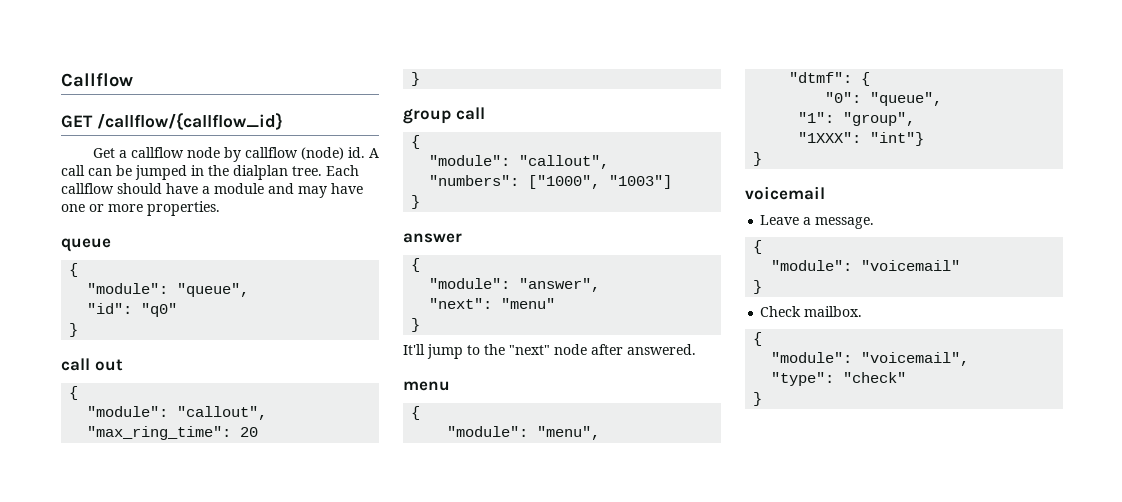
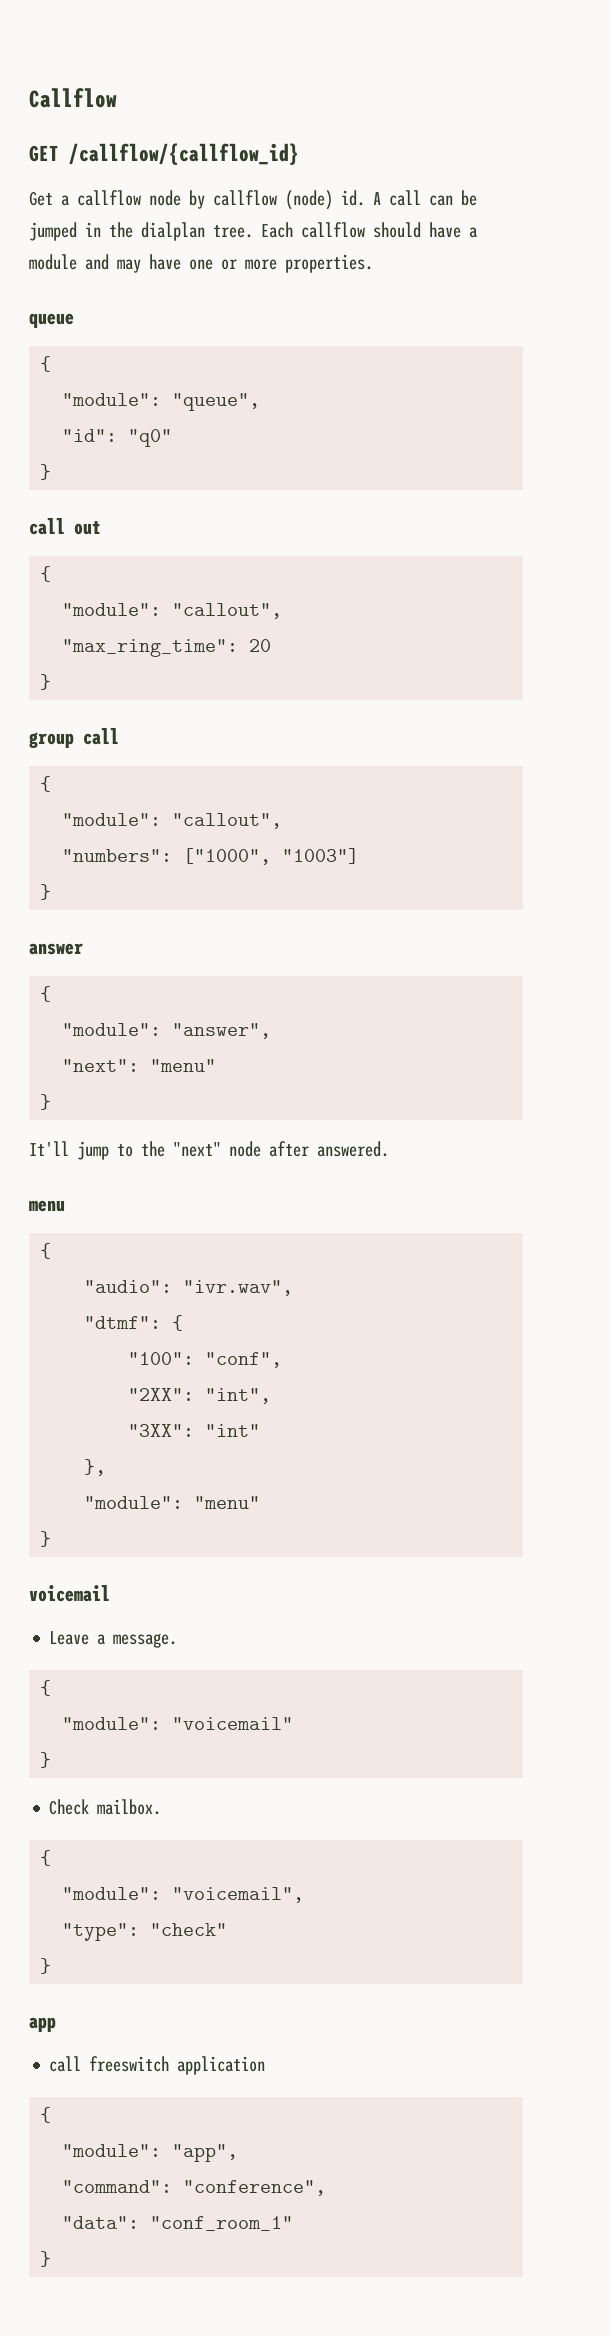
- "module": "menu",
+ "audio": "ivr.wav",
- "0": "queue",
- "1": "group",
- "1XXX": "int"}
+ "100": "conf",
+ "2XX": "int",
+ "3XX": "int"
+ },
+ "module": "menu"
+ app
+ call freeswitch application
+ {
+ "module": "app",
+ "command": "conference",
+ "data": "conf_room_1"
+ }

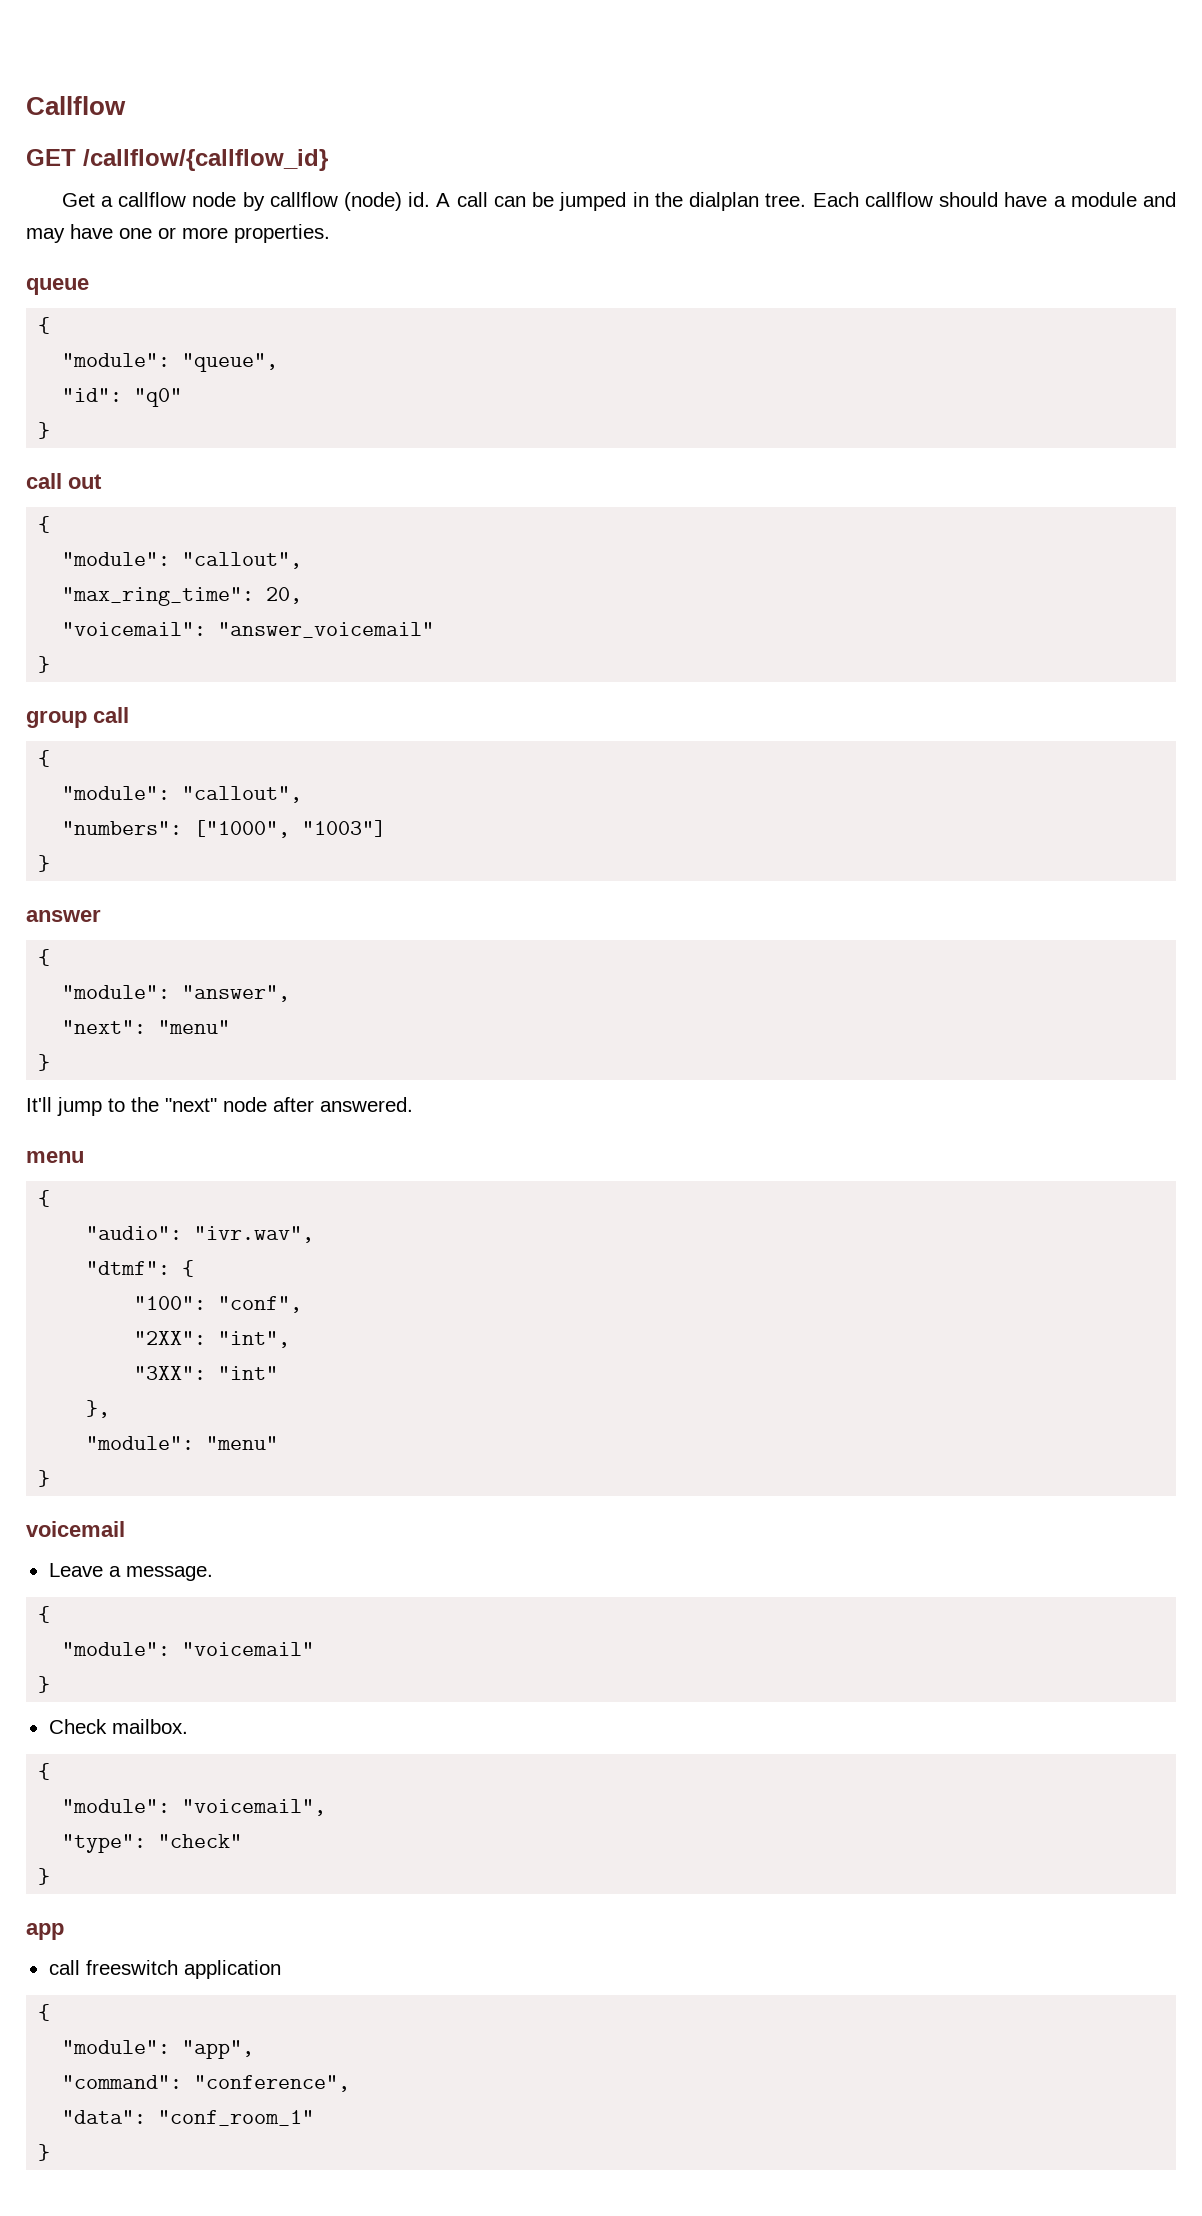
- "max_ring_time": 20
+ "max_ring_time": 20,
+ "voicemail": "answer_voicemail"

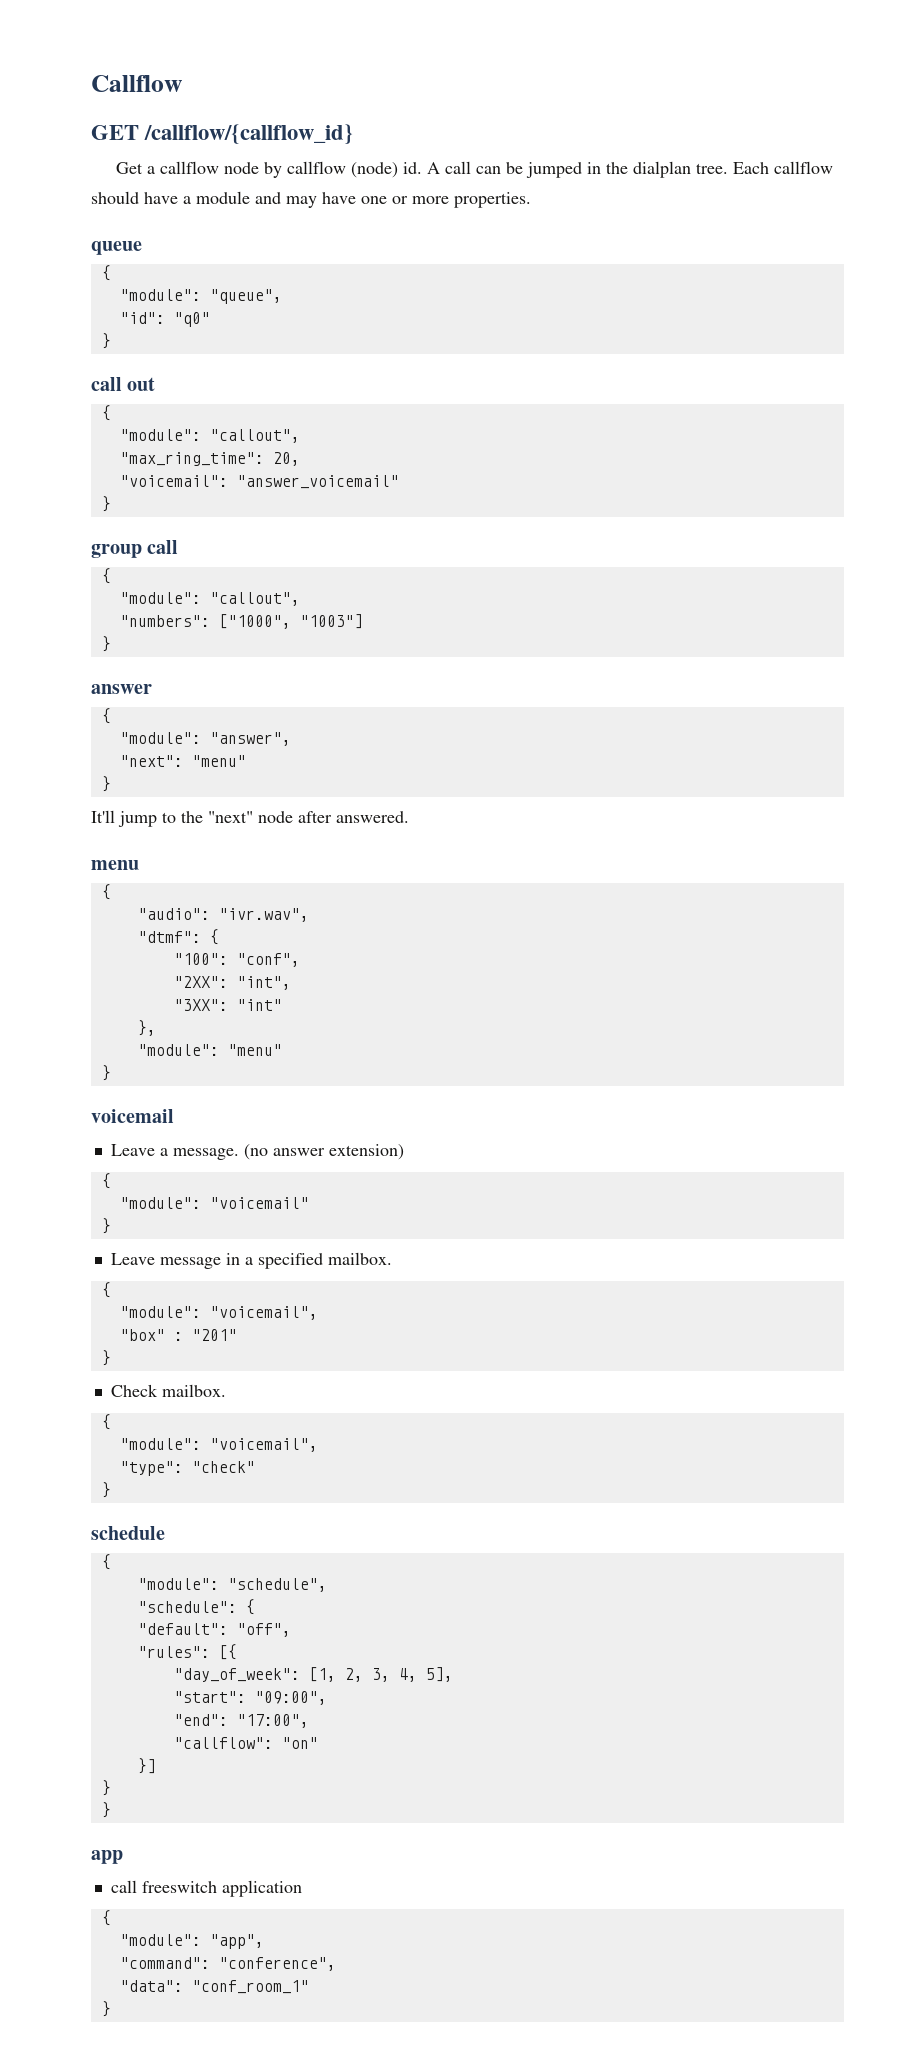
+ (no answer extension)
+ Leave message in a specified mailbox.
+ {
+ "module": "voicemail",
+ "box" : "201"
+ }
+ schedule
+ {
+ "module": "schedule",
+ "schedule": {
+ "default": "off",
+ "rules": [{
+ "day_of_week": [1, 2, 3, 4, 5],
+ "start": "09:00",
+ "end": "17:00",
+ "callflow": "on"
+ }]
+ }
+ }

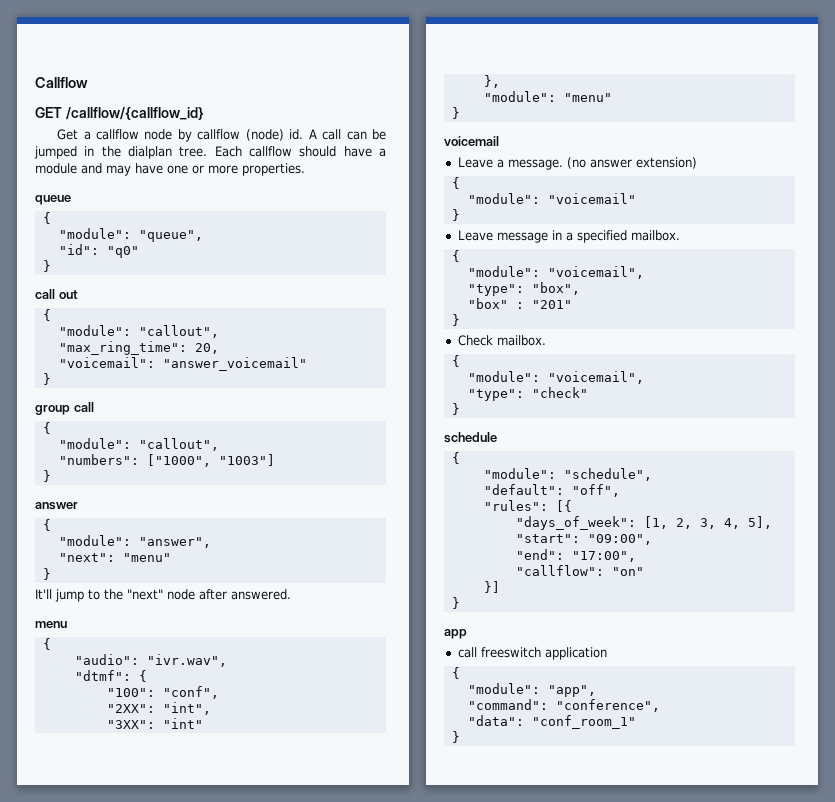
+ "type": "box",
- "schedule": {
- "day_of_week": [1, 2, 3, 4, 5],
+ "days_of_week": [1, 2, 3, 4, 5],
  }]
- }

